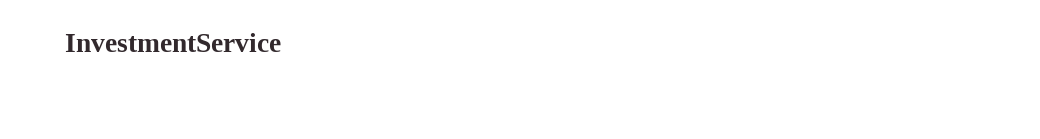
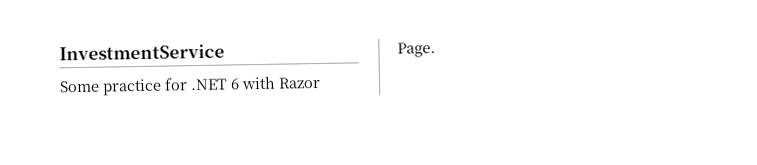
+ Some practice for .NET 6 with Razor Page.

